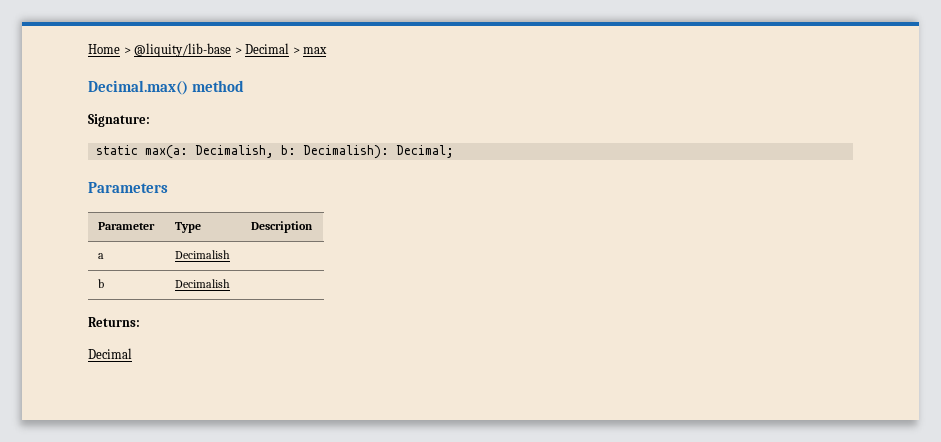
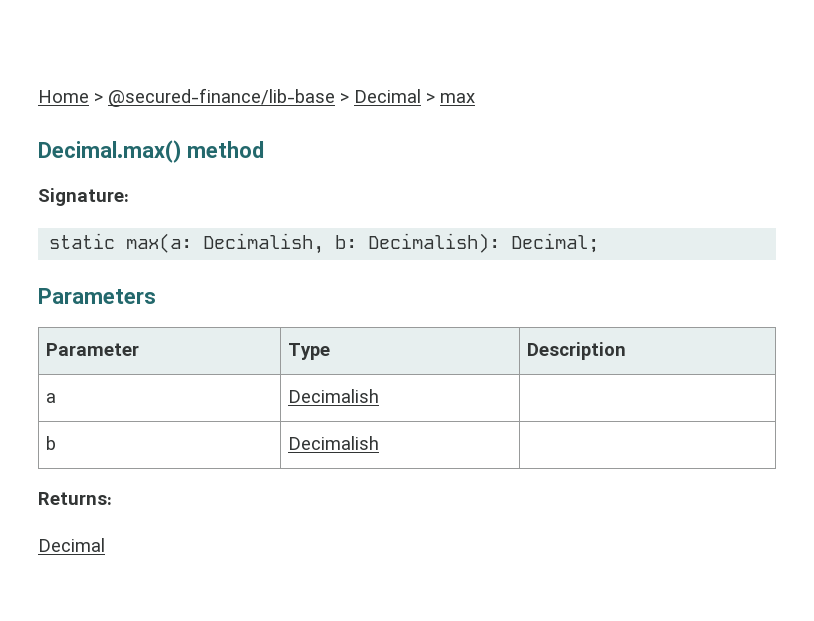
- Home > @liquity/lib-base > Decimal > max
+ Home > @secured-finance/lib-base > Decimal > max

